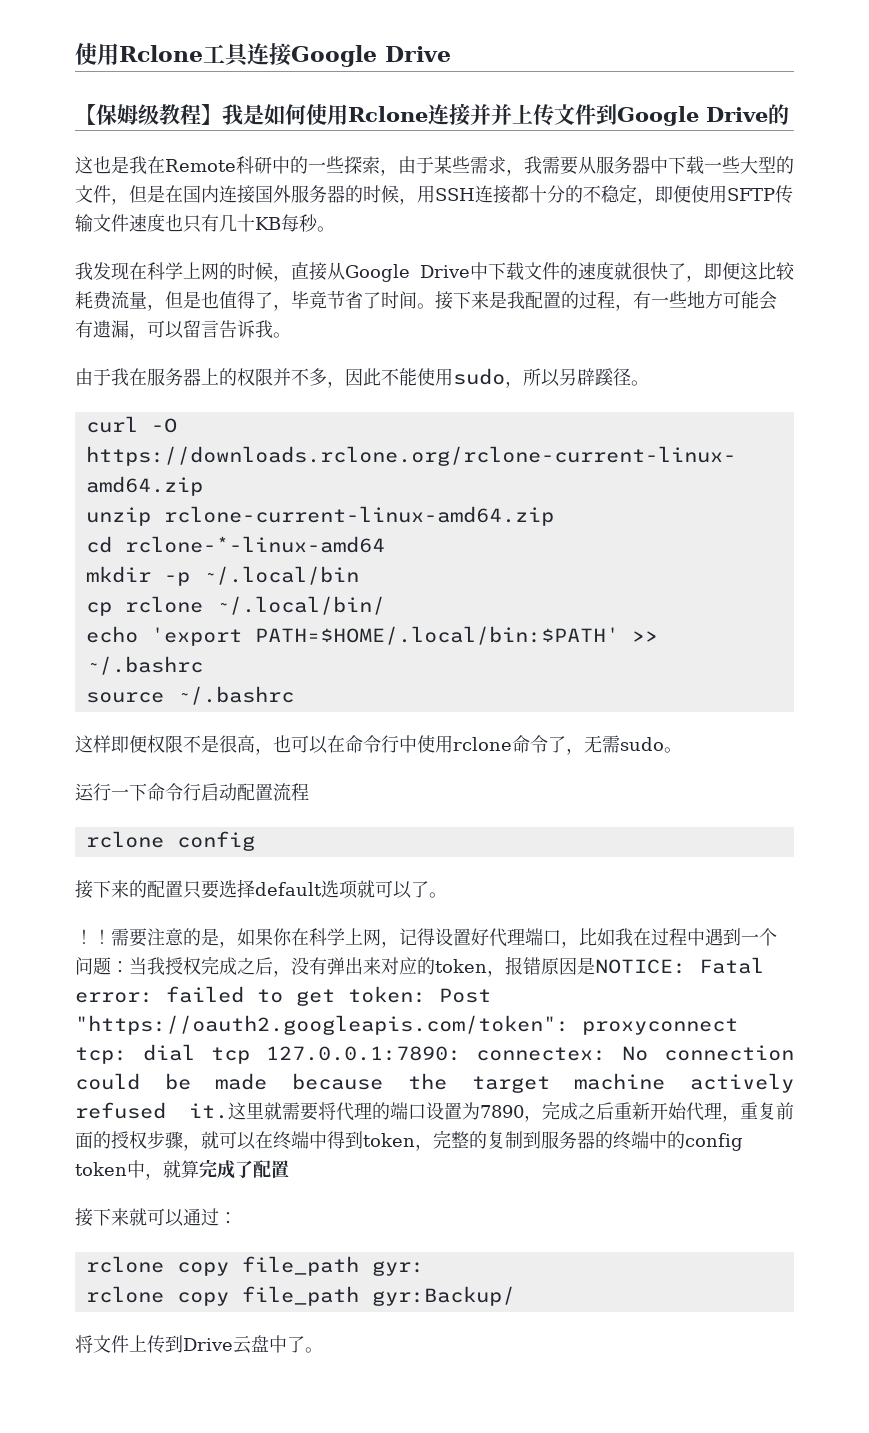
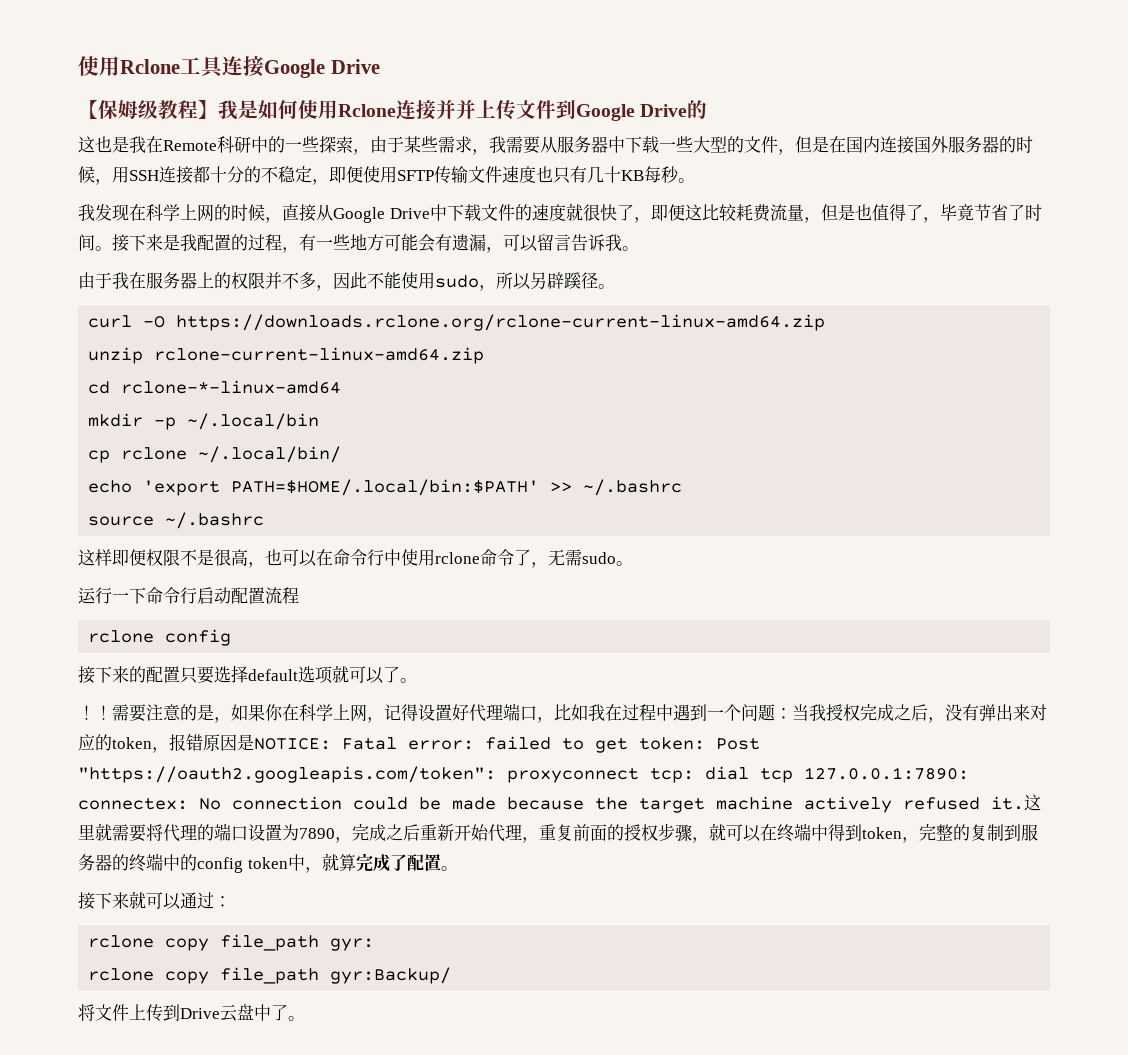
- 这里就需要将代理的端口设置为7890，完成之后重新开始代理，重复前面的授权步骤，就可以在终端中得到token，完整的复制到服务器的终端中的config token中，就算完成了配置
+ 这里就需要将代理的端口设置为7890，完成之后重新开始代理，重复前面的授权步骤，就可以在终端中得到token，完整的复制到服务器的终端中的config token中，就算完成了配置。

